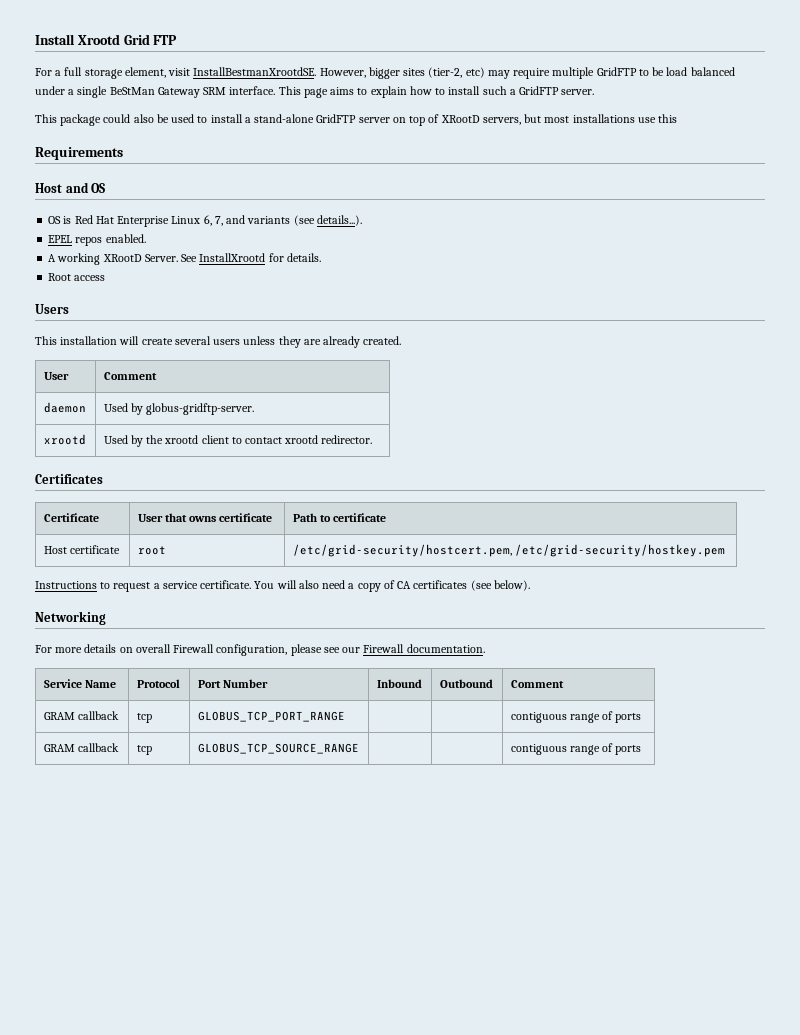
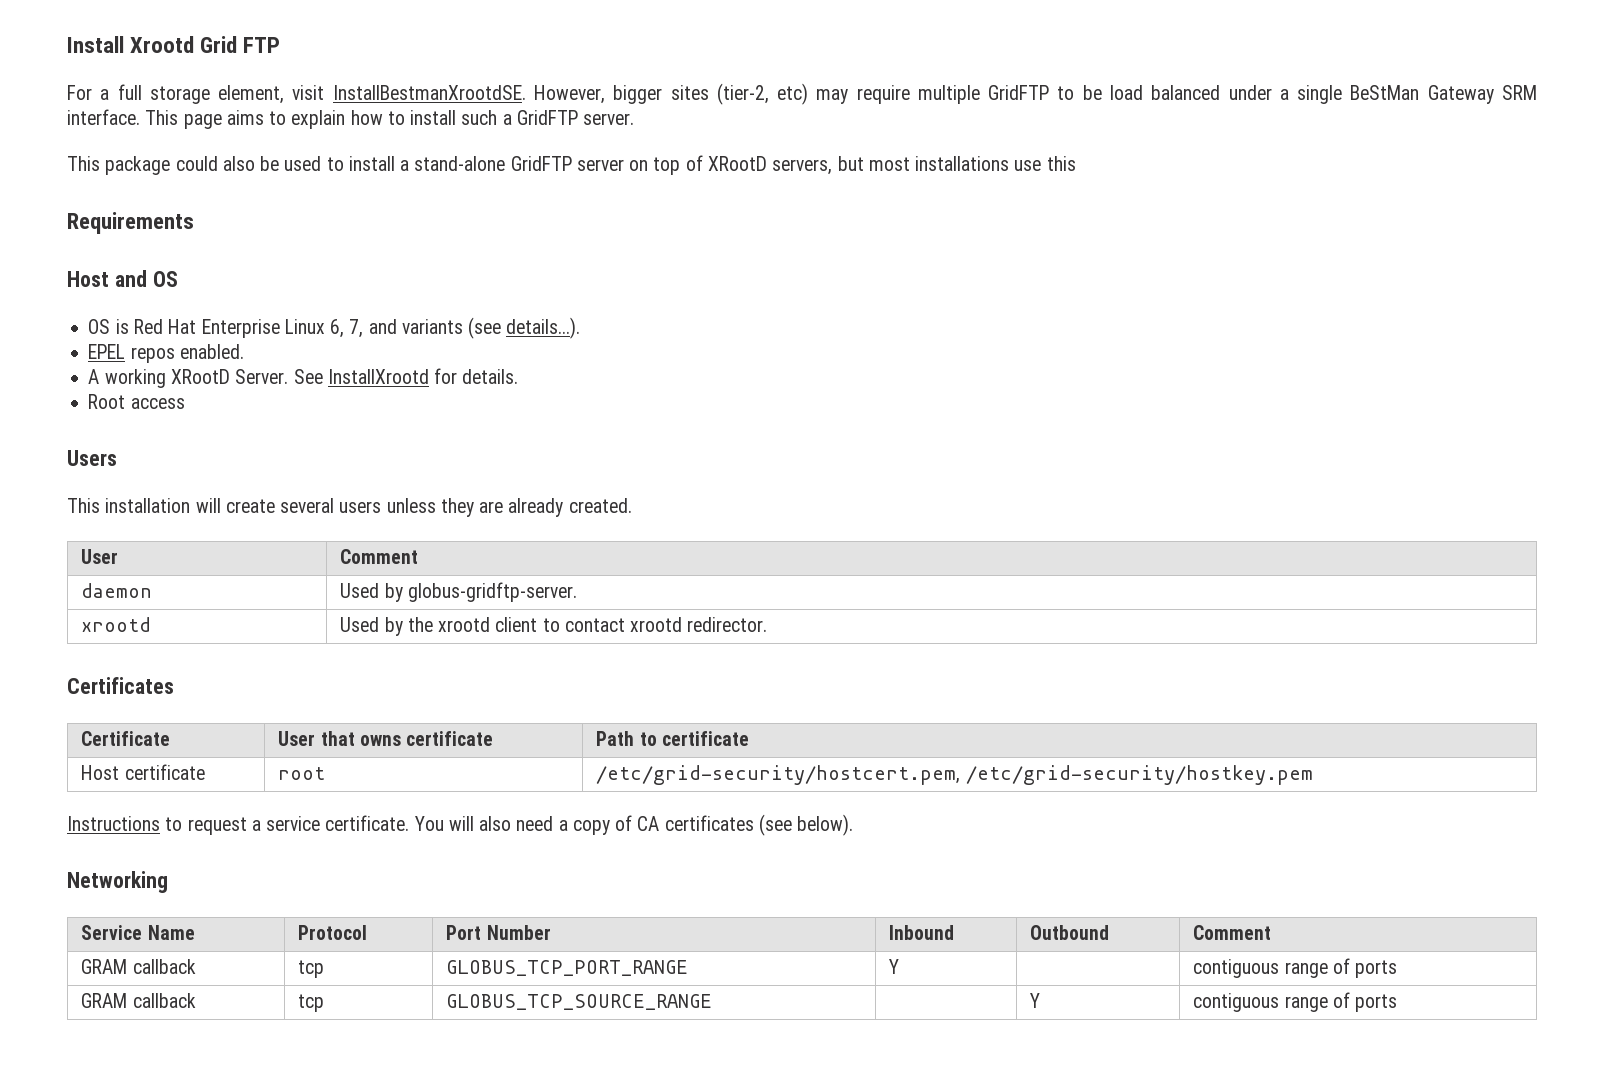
- For more details on overall Firewall configuration, please see our Firewall documentation.
- GRAM callback | tcp | GLOBUS_TCP_PORT_RANGE | | | contiguous range of ports
+ GRAM callback | tcp | GLOBUS_TCP_PORT_RANGE | Y | | contiguous range of ports
- GRAM callback | tcp | GLOBUS_TCP_SOURCE_RANGE | | | contiguous range of ports
+ GRAM callback | tcp | GLOBUS_TCP_SOURCE_RANGE | | Y | contiguous range of ports

